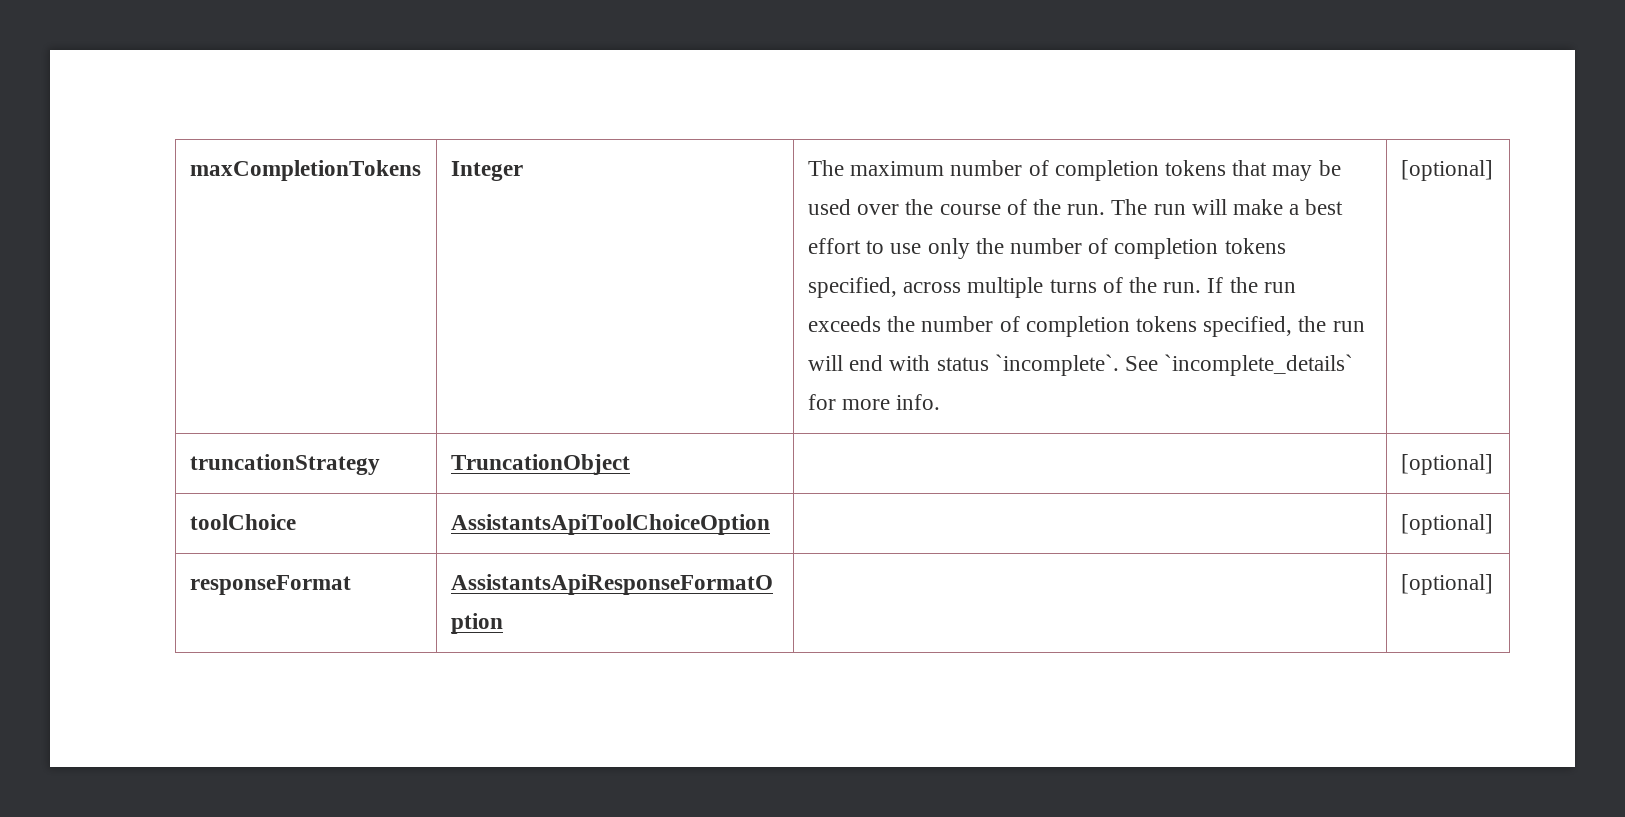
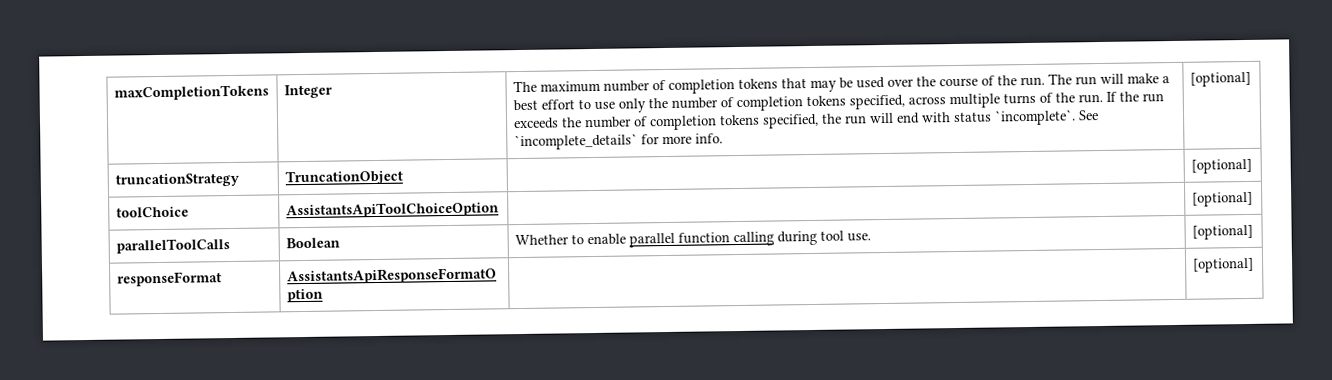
+ parallelToolCalls | Boolean | Whether to enable parallel function calling during tool use. | [optional]

